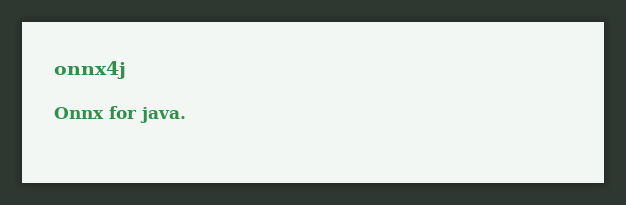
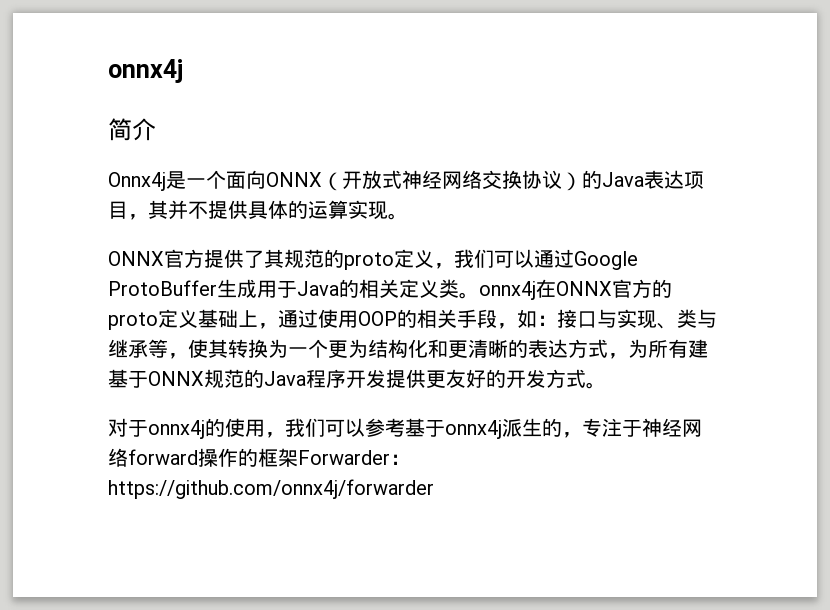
- Onnx for java.
+ 简介
+ Onnx4j是一个面向ONNX（开放式神经网络交换协议）的Java表达项目，其并不提供具体的运算实现。
+ ONNX官方提供了其规范的proto定义，我们可以通过Google ProtoBuffer生成用于Java的相关定义类。onnx4j在ONNX官方的proto定义基础上，通过使用OOP的相关手段，如：接口与实现、类与继承等，使其转换为一个更为结构化和更清晰的表达方式，为所有建基于ONNX规范的Java程序开发提供更友好的开发方式。
+ 对于onnx4j的使用，我们可以参考基于onnx4j派生的，专注于神经网络forward操作的框架Forwarder：https://github.com/onnx4j/forwarder

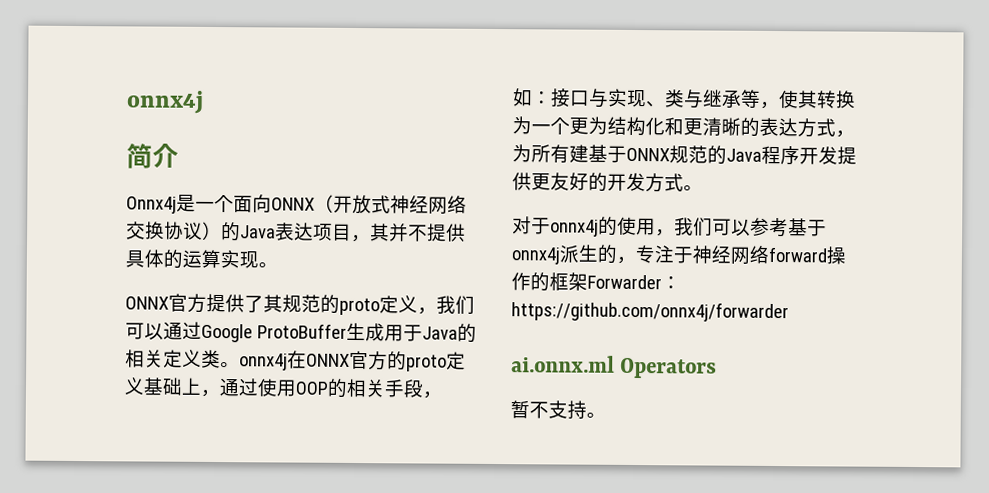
+ ai.onnx.ml Operators
+ 暂不支持。

